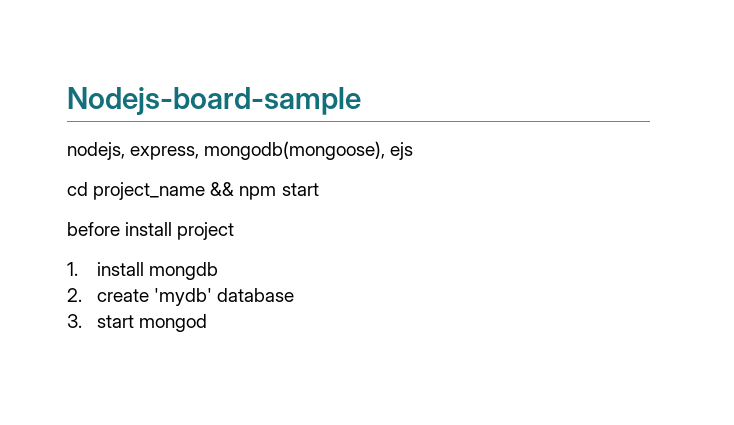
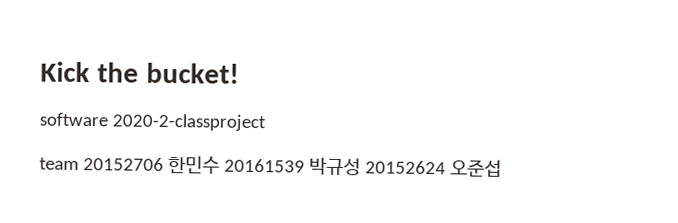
- Nodejs-board-sample
- nodejs, express, mongodb(mongoose), ejs
- cd project_name && npm start
- before install project
- 1. install mongdb
- 2. create 'mydb' database
- 3. start mongod
+ Kick the bucket!
+ software 2020-2-classproject
+ team 20152706 한민수 20161539 박규성 20152624 오준섭

